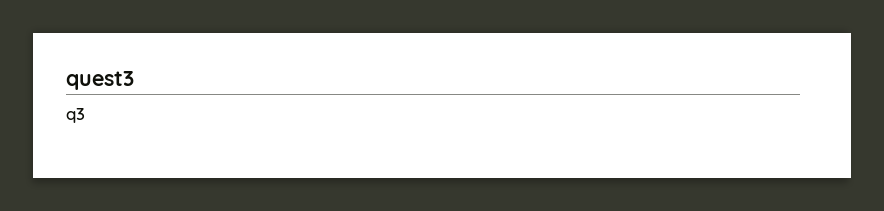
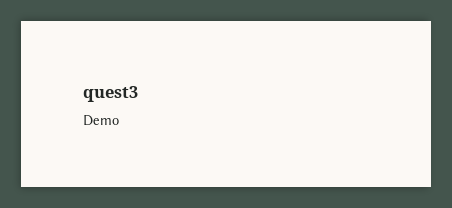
- q3
+ Demo

